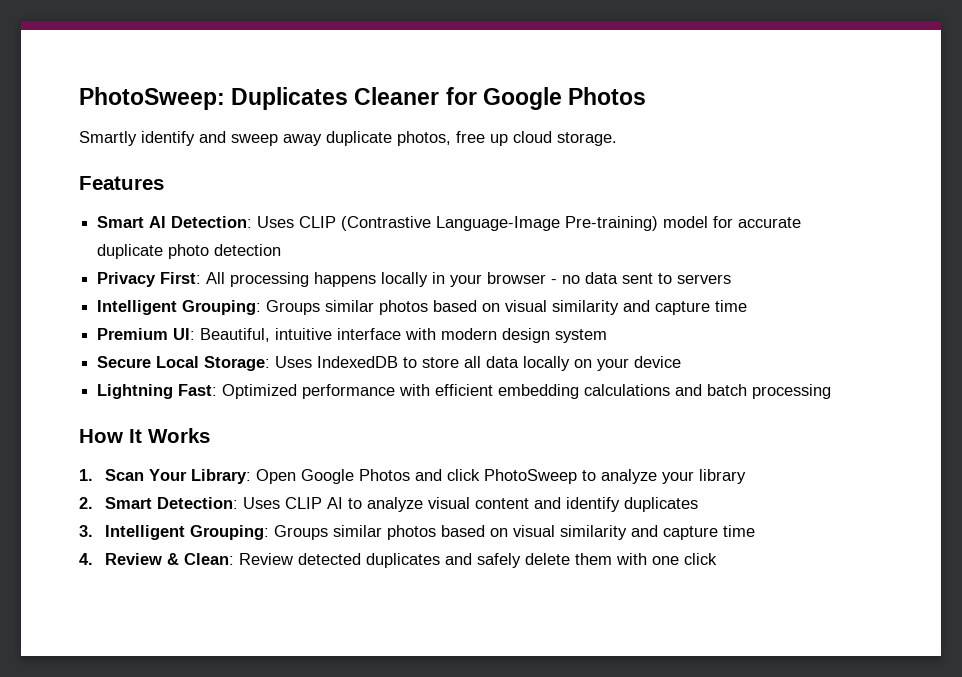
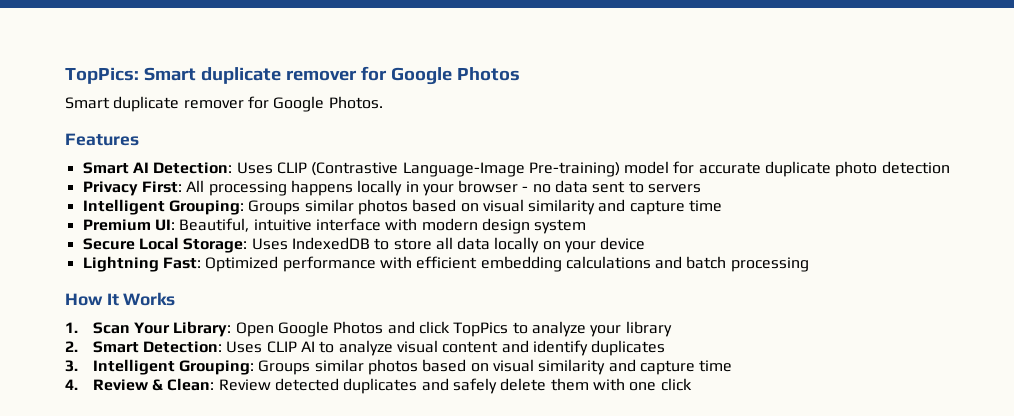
- PhotoSweep: Duplicates Cleaner for Google Photos
+ TopPics: Smart duplicate remover for Google Photos
- Smartly identify and sweep away duplicate photos, free up cloud storage.
+ Smart duplicate remover for Google Photos.
- 1. Scan Your Library: Open Google Photos and click PhotoSweep to analyze your library
+ 1. Scan Your Library: Open Google Photos and click TopPics to analyze your library

